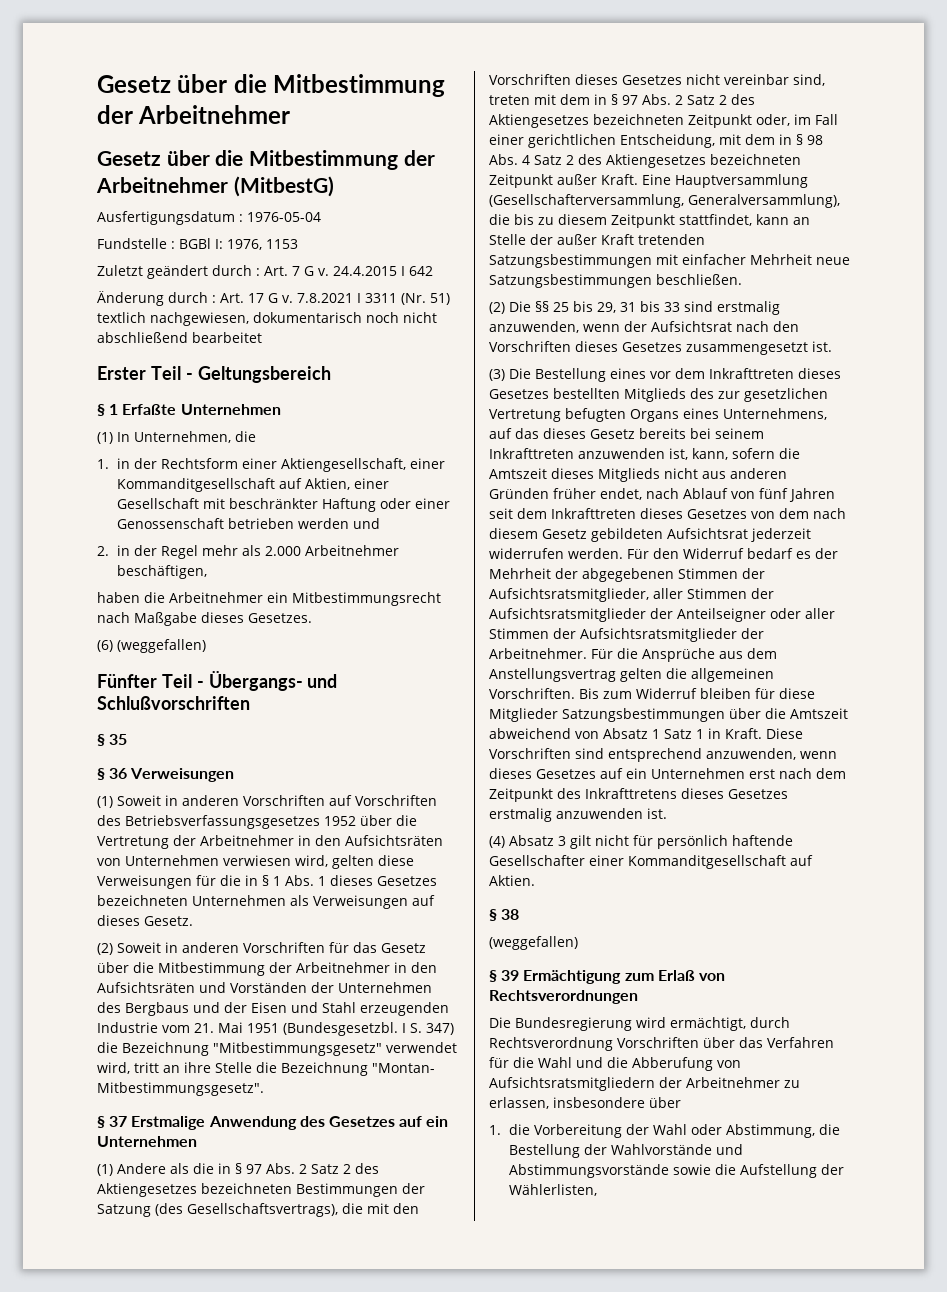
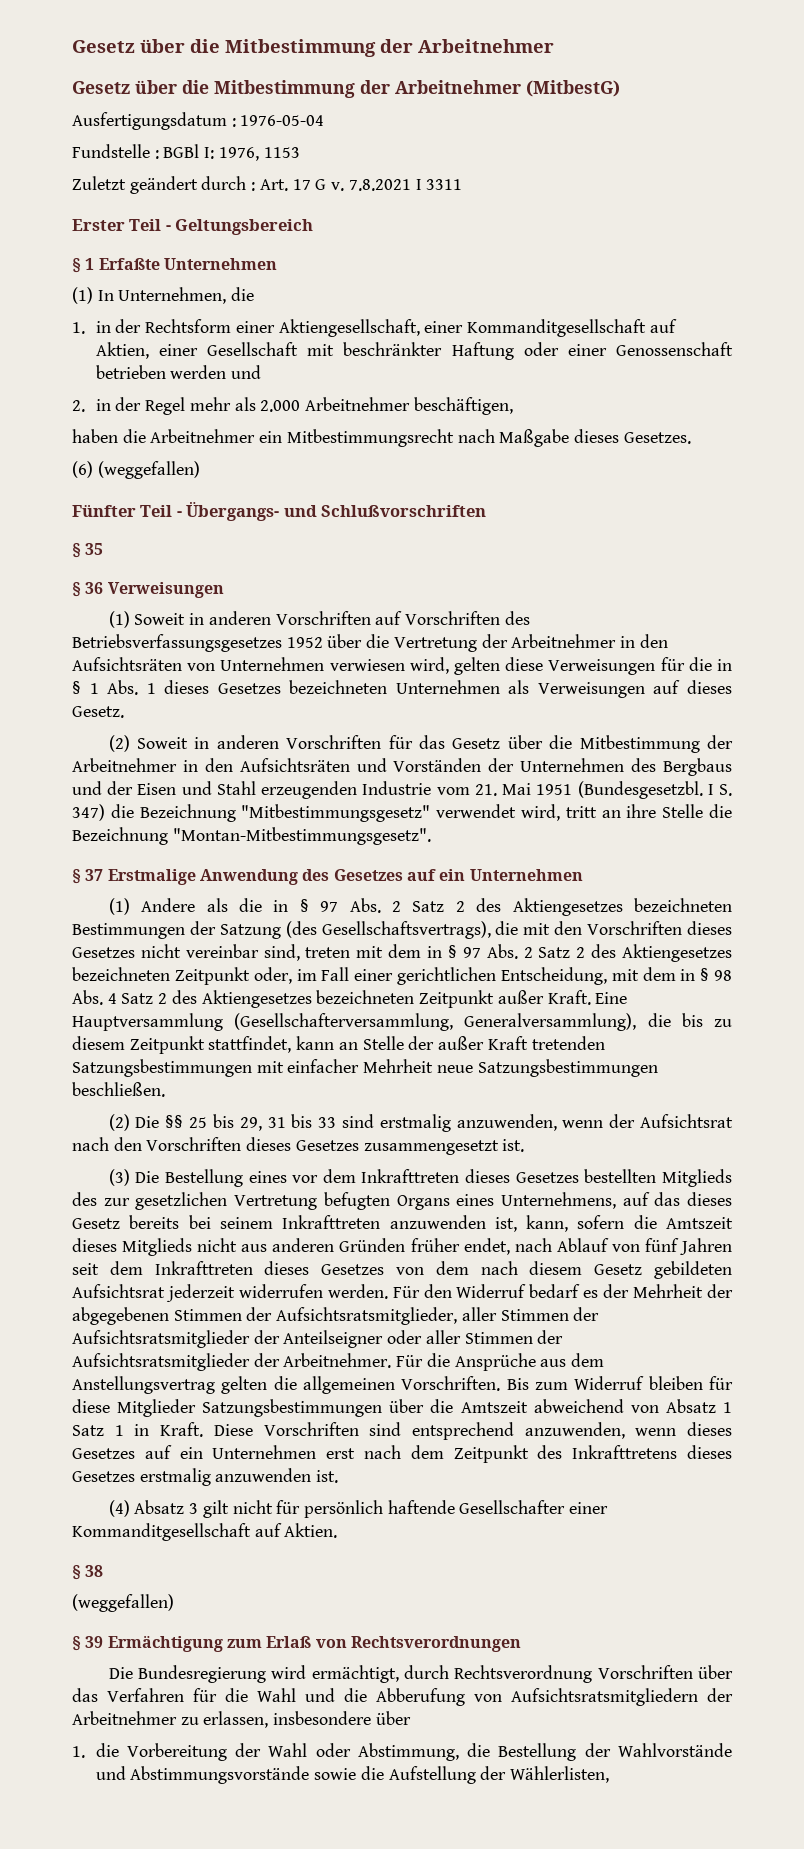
- Zuletzt geändert durch : Art. 7 G v. 24.4.2015 I 642
- Änderung durch : Art. 17 G v.
+ Zuletzt geändert durch : Art. 17 G v.
- 7.8.2021 I 3311 (Nr. 51) textlich nachgewiesen, dokumentarisch noch nicht abschließend bearbeitet
+ 7.8.2021 I 3311
- I S. 347) die Bezeichnung "Mitbestimmungsgesetz" verwendet wird, tritt an ihre Stelle die Bezeichnung "Montan- Mitbestimmungsgesetz".
+ I S. 347) die Bezeichnung "Mitbestimmungsgesetz" verwendet wird, tritt an ihre Stelle die Bezeichnung "Montan-Mitbestimmungsgesetz".

